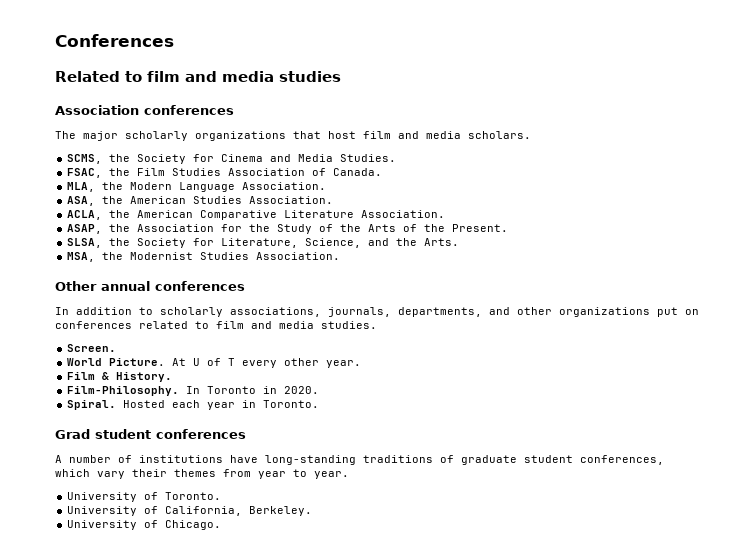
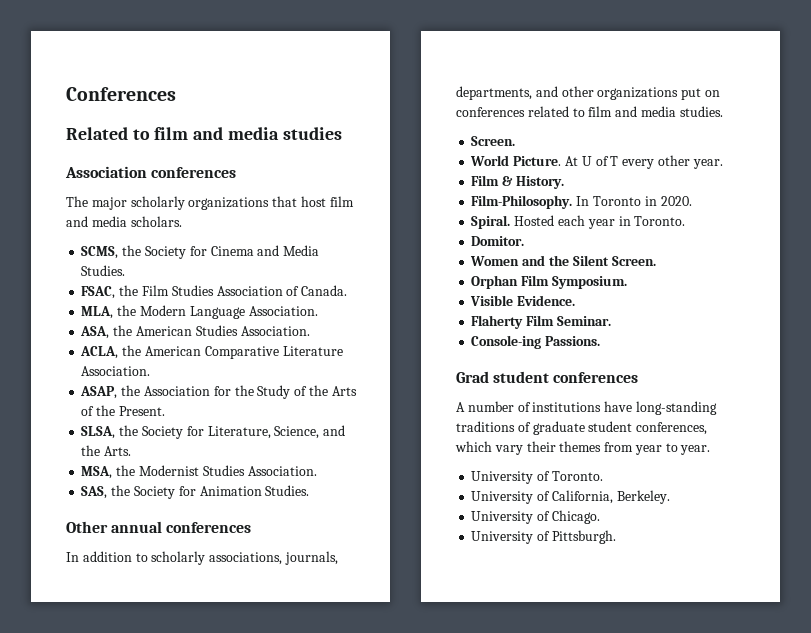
+ SAS, the Society for Animation Studies.
+ Domitor.
+ Women and the Silent Screen.
+ Orphan Film Symposium.
+ Visible Evidence.
+ Flaherty Film Seminar.
+ Console-ing Passions.
+ University of Pittsburgh.

